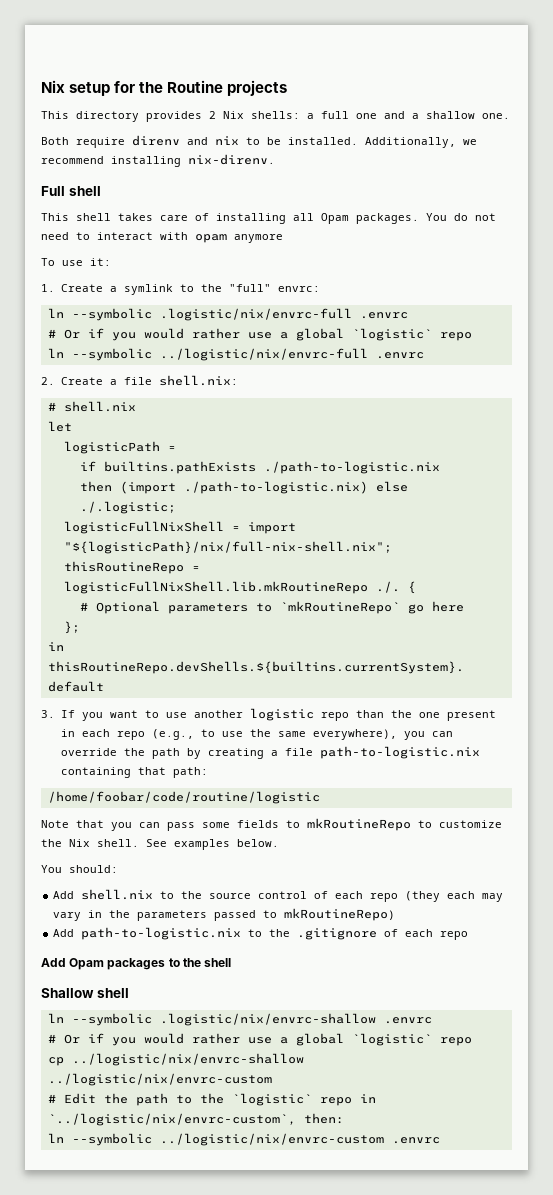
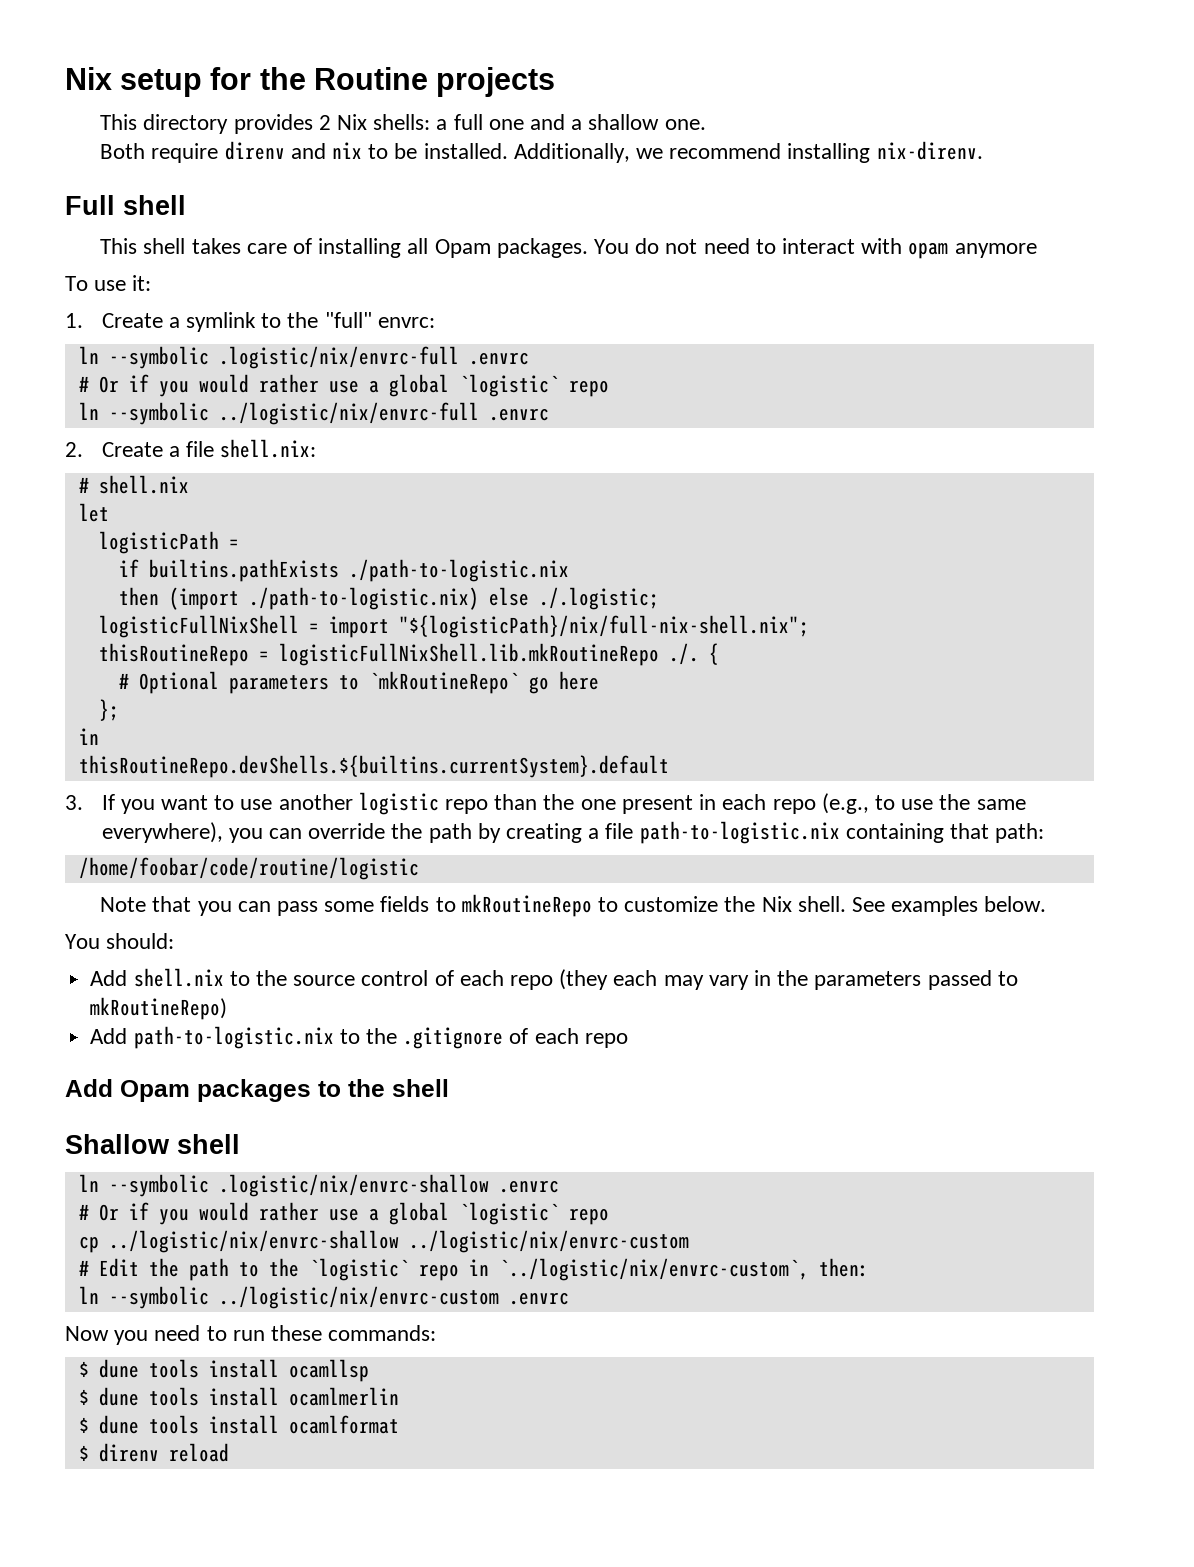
+ Now you need to run these commands:
+ $ dune tools install ocamllsp
+ $ dune tools install ocamlmerlin
+ $ dune tools install ocamlformat
+ $ direnv reload

